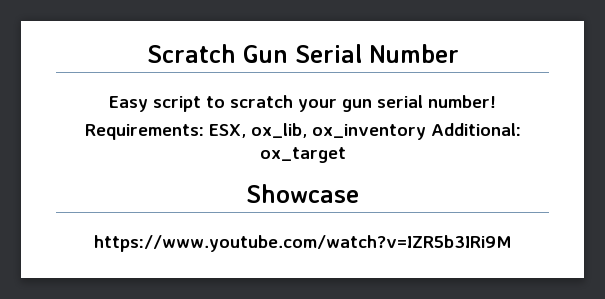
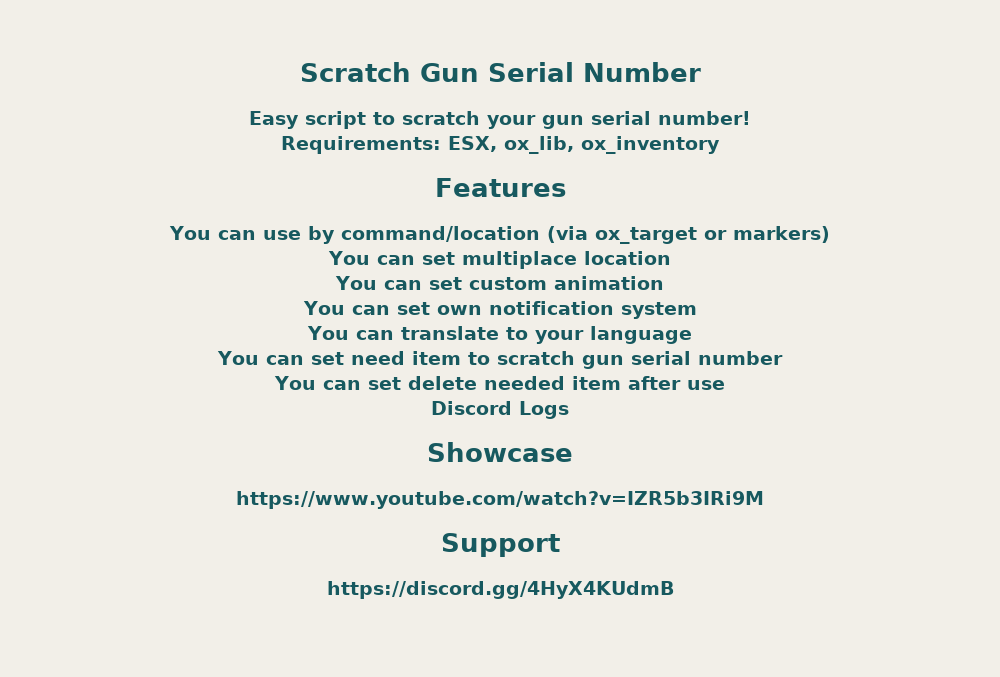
- Requirements: ESX, ox_lib, ox_inventory Additional: ox_target
+ Requirements: ESX, ox_lib, ox_inventory
+ Features
+ You can use by command/location (via ox_target or markers)
+ You can set multiplace location
+ You can set custom animation
+ You can set own notification system
+ You can translate to your language
+ You can set need item to scratch gun serial number
+ You can set delete needed item after use
+ Discord Logs
+ Support
+ https://discord.gg/4HyX4KUdmB

